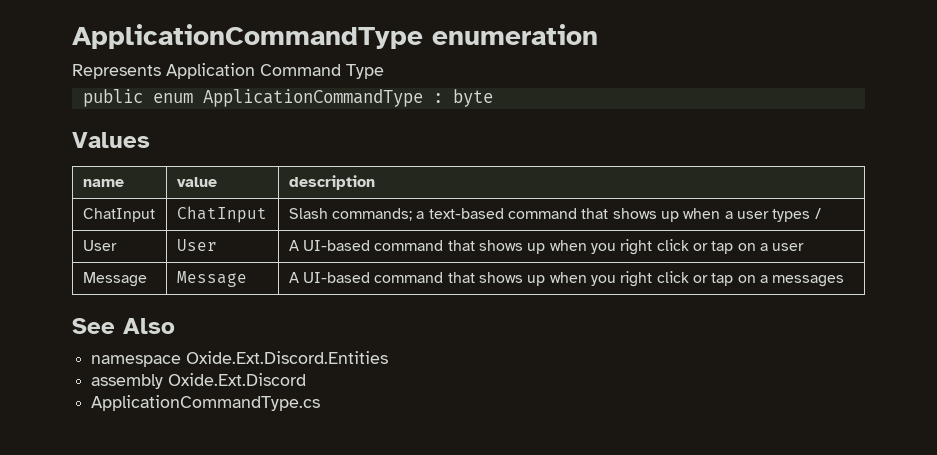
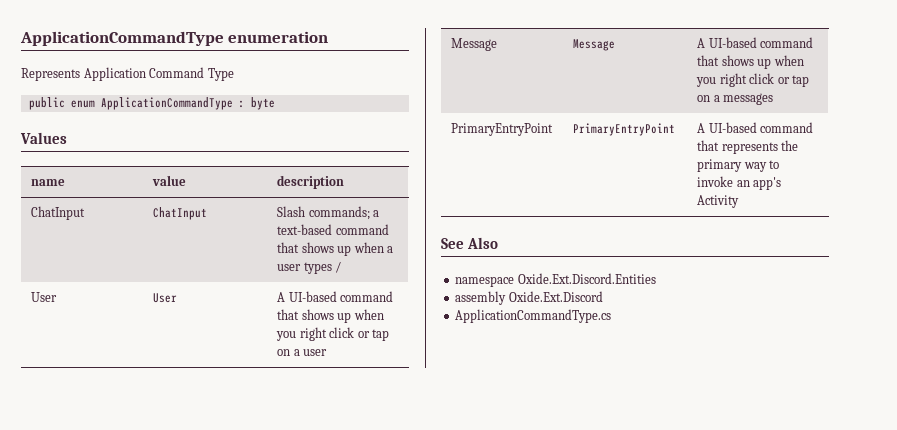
+ PrimaryEntryPoint | PrimaryEntryPoint | A UI-based command that represents the primary way to invoke an app's Activity

